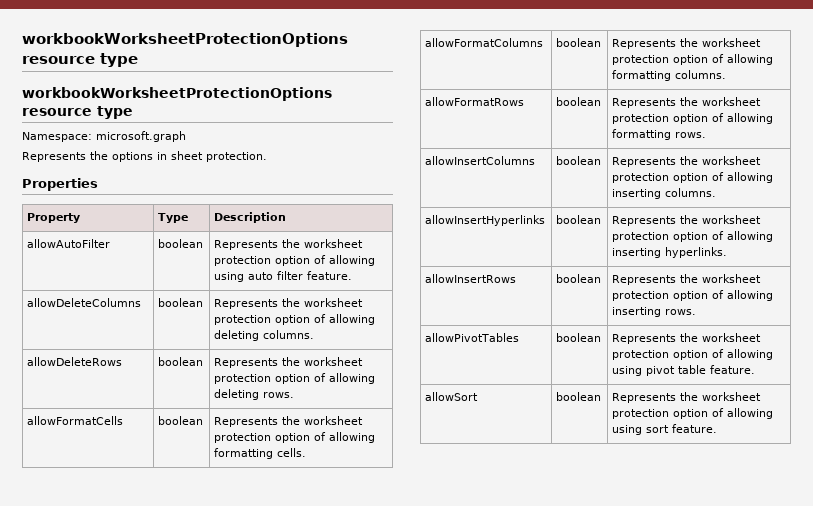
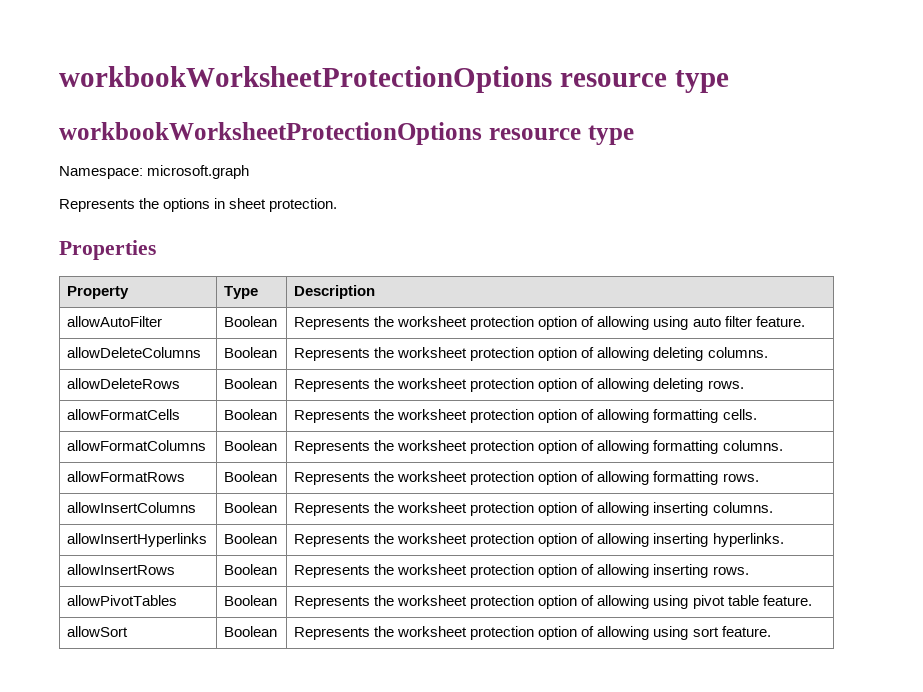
- allowAutoFilter | boolean | Represents the worksheet protection option of allowing using auto filter feature.
+ allowAutoFilter | Boolean | Represents the worksheet protection option of allowing using auto filter feature.
- allowDeleteColumns | boolean | Represents the worksheet protection option of allowing deleting columns.
+ allowDeleteColumns | Boolean | Represents the worksheet protection option of allowing deleting columns.
- allowDeleteRows | boolean | Represents the worksheet protection option of allowing deleting rows.
+ allowDeleteRows | Boolean | Represents the worksheet protection option of allowing deleting rows.
- allowFormatCells | boolean | Represents the worksheet protection option of allowing formatting cells.
+ allowFormatCells | Boolean | Represents the worksheet protection option of allowing formatting cells.
- allowFormatColumns | boolean | Represents the worksheet protection option of allowing formatting columns.
+ allowFormatColumns | Boolean | Represents the worksheet protection option of allowing formatting columns.
- allowFormatRows | boolean | Represents the worksheet protection option of allowing formatting rows.
+ allowFormatRows | Boolean | Represents the worksheet protection option of allowing formatting rows.
- allowInsertColumns | boolean | Represents the worksheet protection option of allowing inserting columns.
+ allowInsertColumns | Boolean | Represents the worksheet protection option of allowing inserting columns.
- allowInsertHyperlinks | boolean | Represents the worksheet protection option of allowing inserting hyperlinks.
+ allowInsertHyperlinks | Boolean | Represents the worksheet protection option of allowing inserting hyperlinks.
- allowInsertRows | boolean | Represents the worksheet protection option of allowing inserting rows.
+ allowInsertRows | Boolean | Represents the worksheet protection option of allowing inserting rows.
- allowPivotTables | boolean | Represents the worksheet protection option of allowing using pivot table feature.
+ allowPivotTables | Boolean | Represents the worksheet protection option of allowing using pivot table feature.
- allowSort | boolean | Represents the worksheet protection option of allowing using sort feature.
+ allowSort | Boolean | Represents the worksheet protection option of allowing using sort feature.

